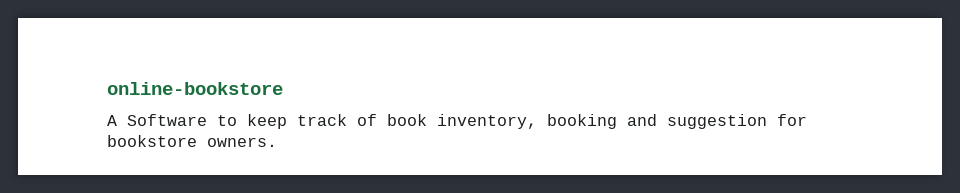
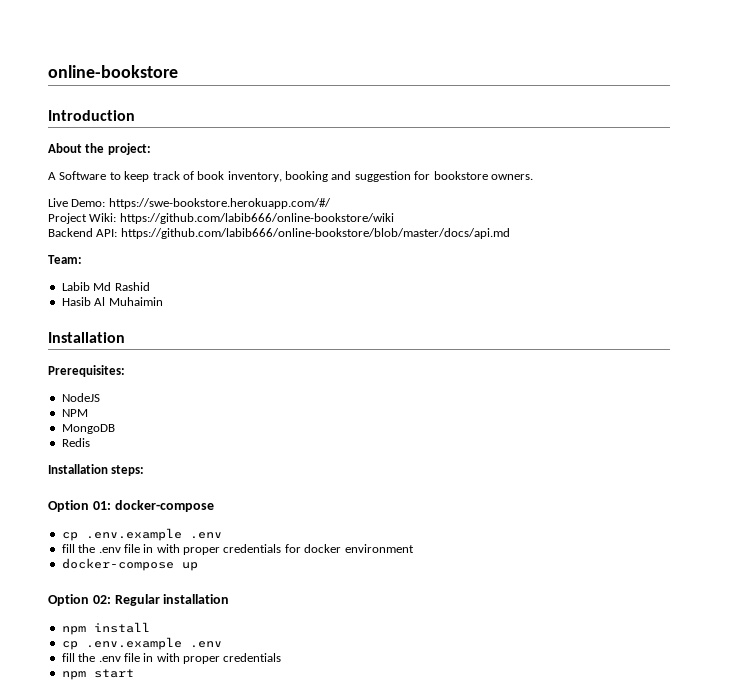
+ Introduction
+ About the project:
+ Live Demo: https://swe-bookstore.herokuapp.com/#/
+ Project Wiki: https://github.com/labib666/online-bookstore/wiki
+ Backend API: https://github.com/labib666/online-bookstore/blob/master/docs/api.md
+ Team:
+ Labib Md Rashid
+ Hasib Al Muhaimin
+ Installation
+ Prerequisites:
+ NodeJS
+ NPM
+ MongoDB
+ Redis
+ Installation steps:
+ Option 01: docker-compose
+ cp .env.example .env
+ fill the .env file in with proper credentials for docker environment
+ docker-compose up
+ Option 02: Regular installation
+ npm install
+ cp .env.example .env
+ fill the .env file in with proper credentials
+ npm start

